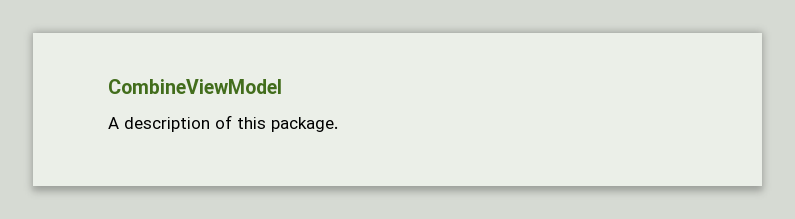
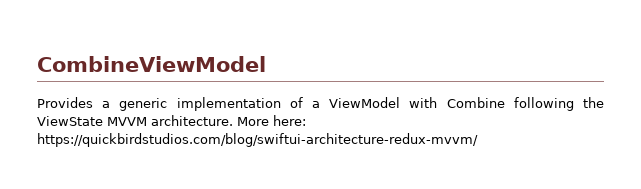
- A description of this package.
+ Provides a generic implementation of a ViewModel with Combine following the ViewState MVVM architecture. More here: https://quickbirdstudios.com/blog/swiftui-architecture-redux-mvvm/

